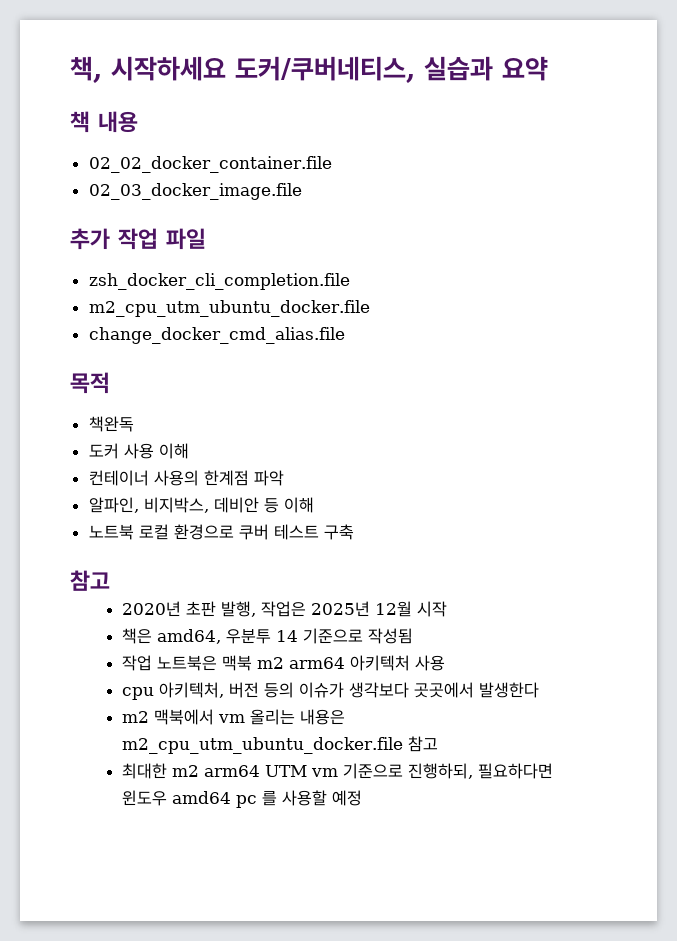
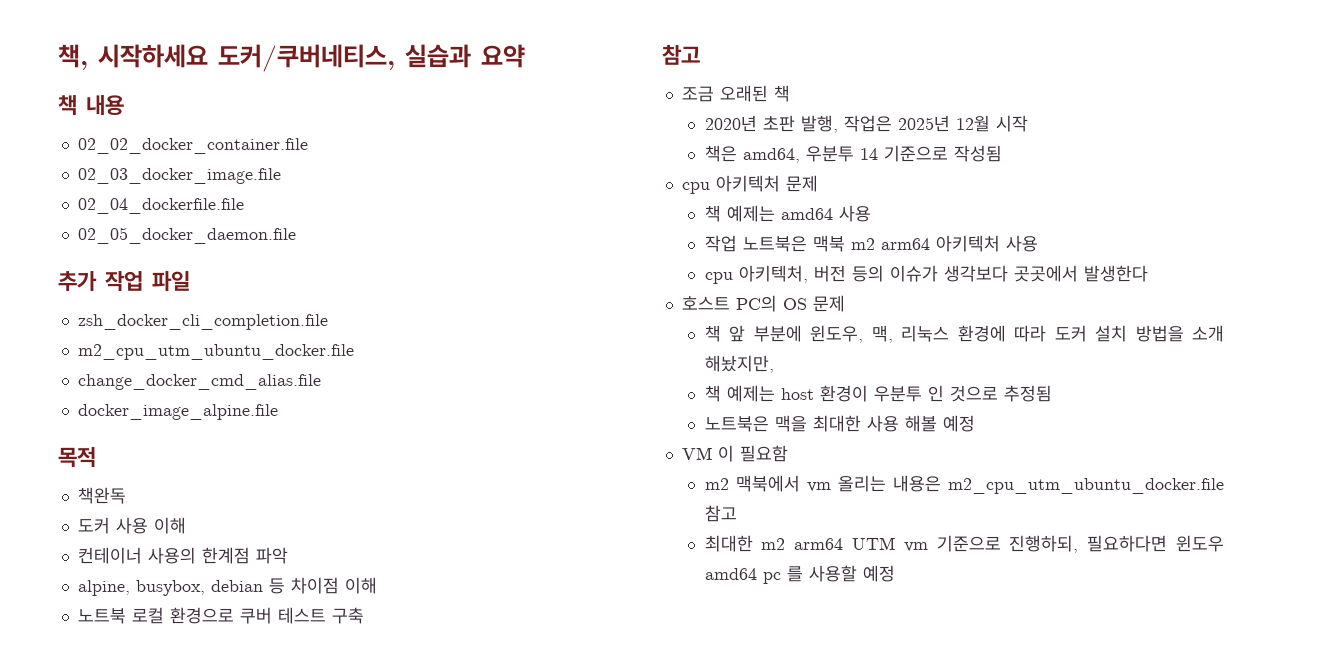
+ 02_04_dockerfile.file
+ 02_05_docker_daemon.file
+ docker_image_alpine.file
- 알파인, 비지박스, 데비안 등 이해
+ alpine, busybox, debian 등 차이점 이해
+ 조금 오래된 책
+ cpu 아키텍처 문제
+ 책 예제는 amd64 사용
+ 호스트 PC의 OS 문제
+ 책 앞 부분에 윈도우, 맥, 리눅스 환경에 따라 도커 설치 방법을 소개 해놨지만,
+ 책 예제는 host 환경이 우분투 인 것으로 추정됨
+ 노트북은 맥을 최대한 사용 해볼 예정
+ VM 이 필요함

